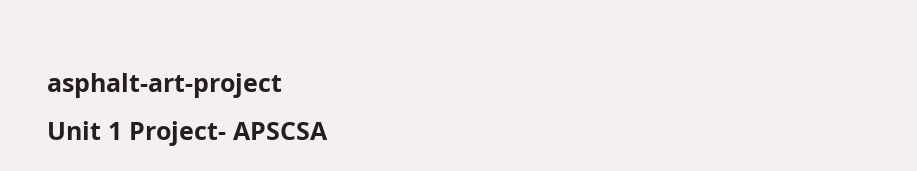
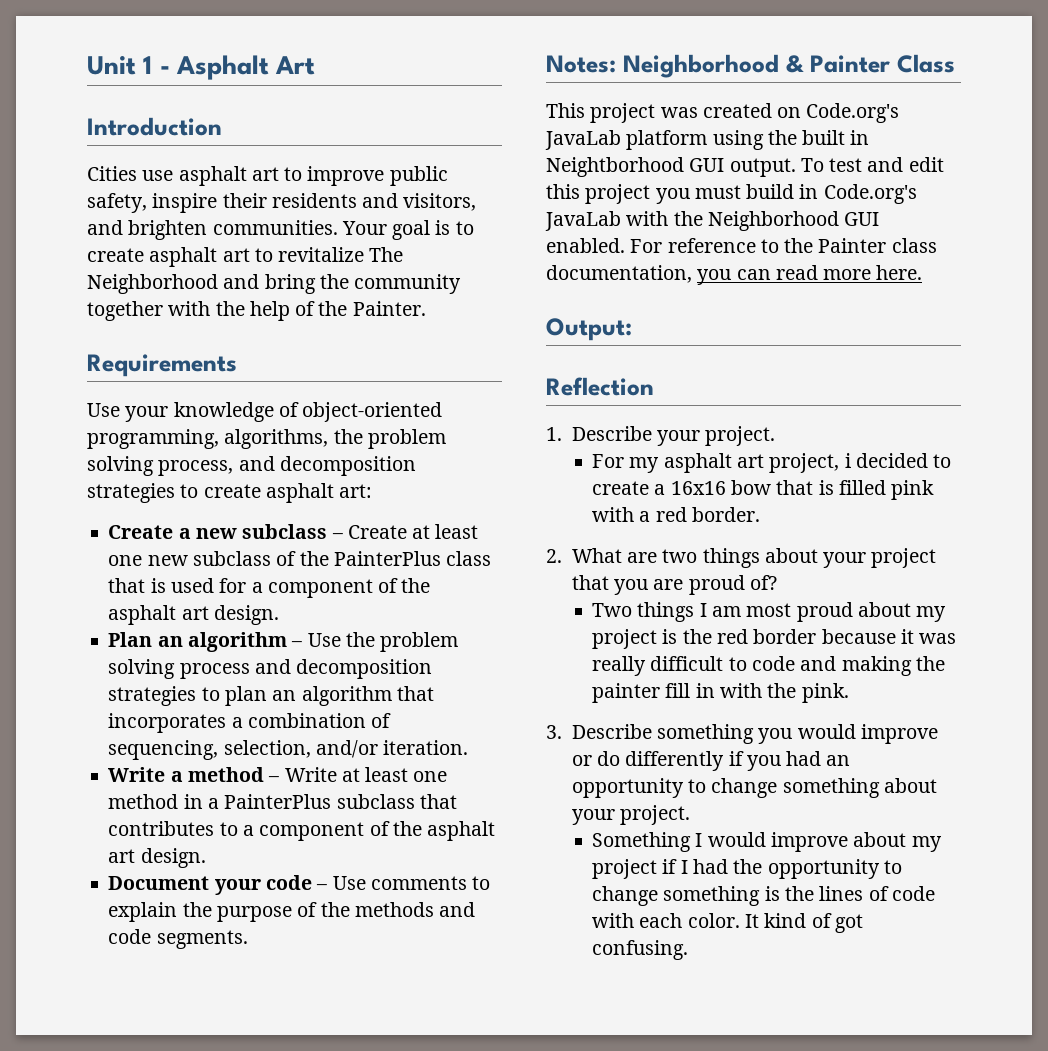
- asphalt-art-project
- Unit 1 Project- APSCSA
+ Unit 1 - Asphalt Art
+ Introduction
+ Cities use asphalt art to improve public safety, inspire their residents and visitors, and brighten communities. Your goal is to create asphalt art to revitalize The Neighborhood and bring the community together with the help of the Painter.
+ Requirements
+ Use your knowledge of object-oriented programming, algorithms, the problem solving process, and decomposition strategies to create asphalt art:
+ Create a new subclass – Create at least one new subclass of the PainterPlus class that is used for a component of the asphalt art design.
+ Plan an algorithm – Use the problem solving process and decomposition strategies to plan an algorithm that incorporates a combination of sequencing, selection, and/or iteration.
+ Write a method – Write at least one method in a PainterPlus subclass that contributes to a component of the asphalt art design.
+ Document your code – Use comments to explain the purpose of the methods and code segments.
+ Notes: Neighborhood & Painter Class
+ This project was created on Code.org's JavaLab platform using the built in Neightborhood GUI output. To test and edit this project you must build in Code.org's JavaLab with the Neighborhood GUI enabled. For reference to the Painter class documentation, you can read more here.
+ Output:
+ Reflection
+ 1. Describe your project.
+ For my asphalt art project, i decided to create a 16x16 bow that is filled pink with a red border.
+ 2. What are two things about your project that you are proud of?
+ Two things I am most proud about my project is the red border because it was really difficult to code and making the painter fill in with the pink.
+ 3. Describe something you would improve or do differently if you had an opportunity to change something about your project.
+ Something I would improve about my project if I had the opportunity to change something is the lines of code with each color. It kind of got confusing.

